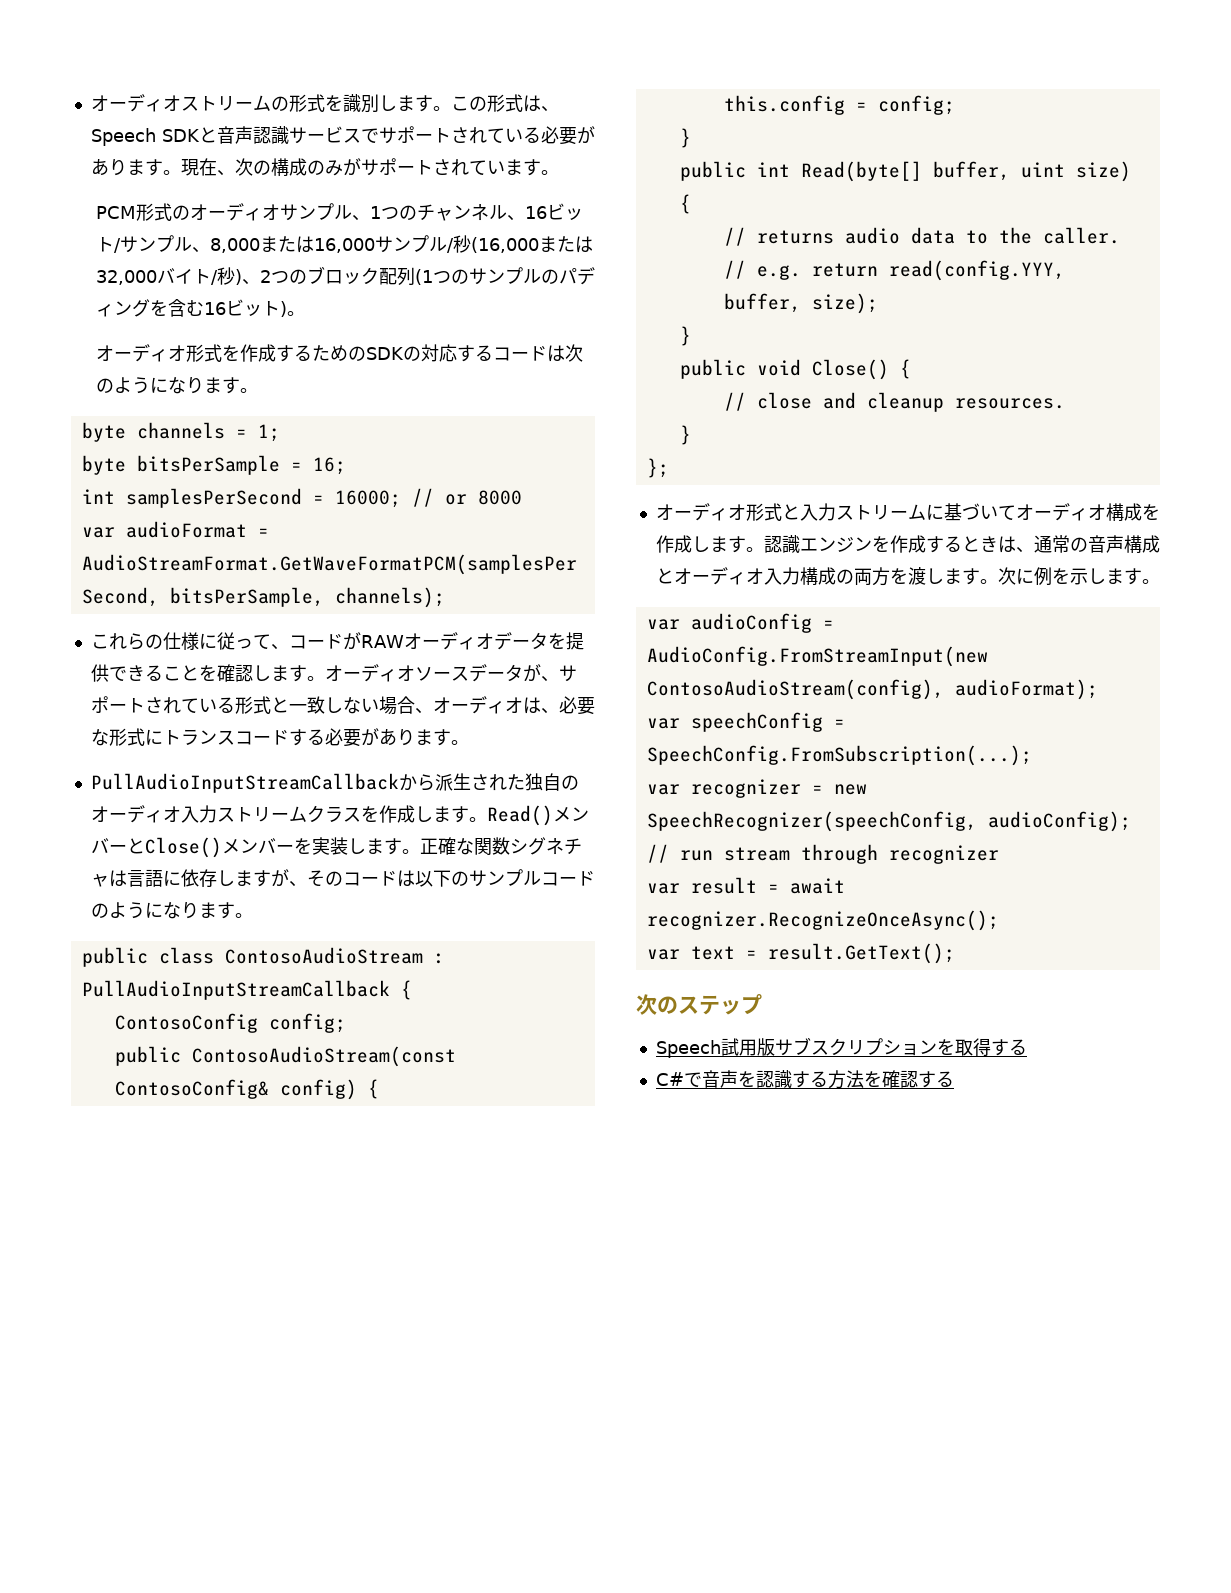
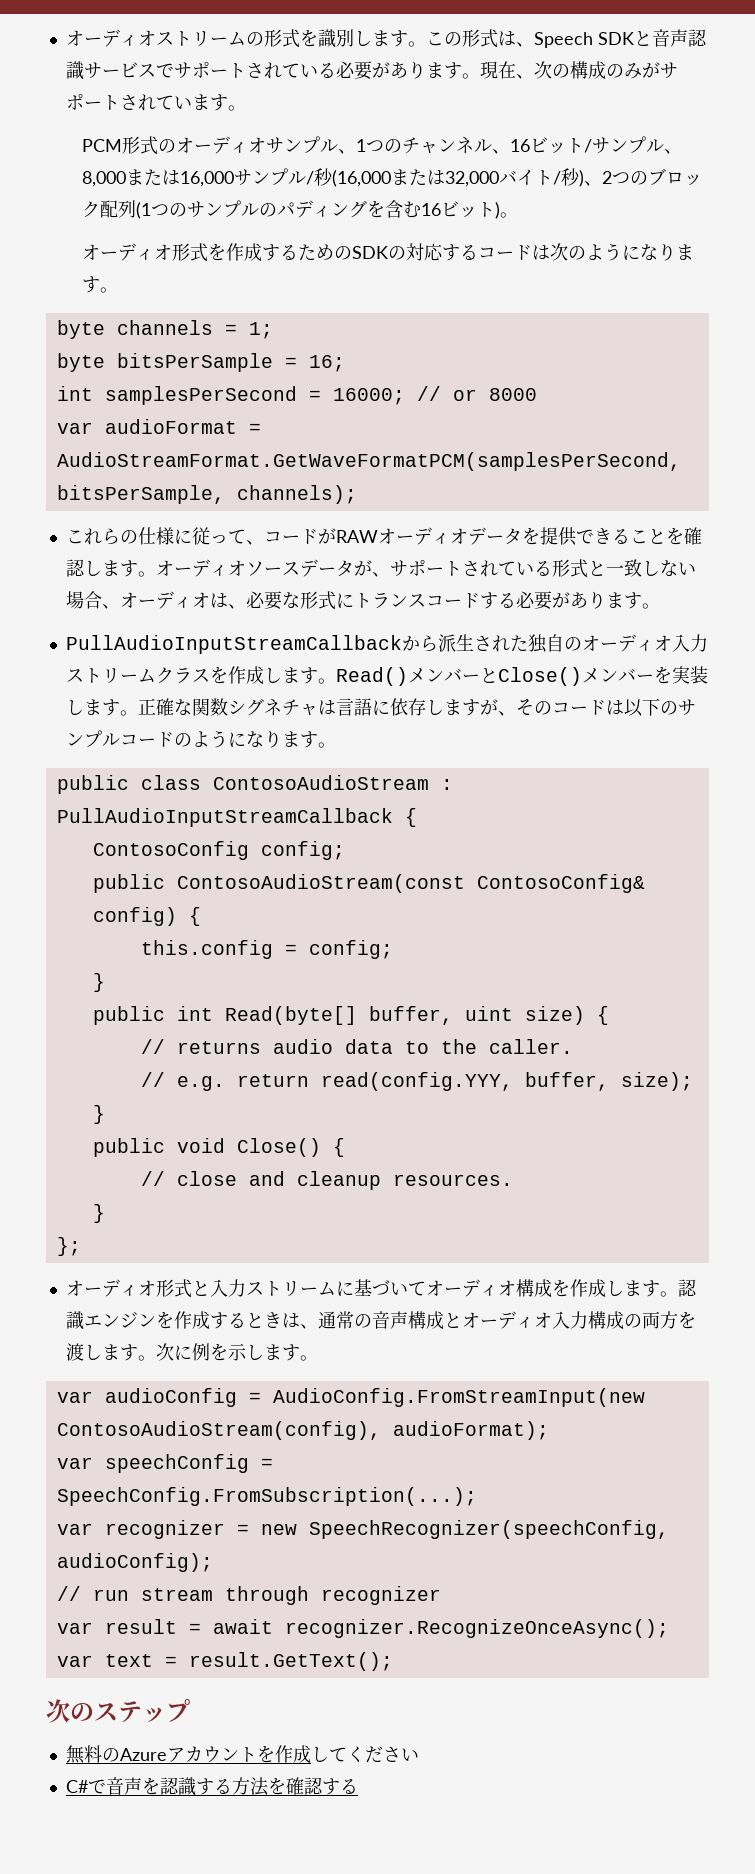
- Speech試用版サブスクリプションを取得する
+ 無料のAzureアカウントを作成してください

